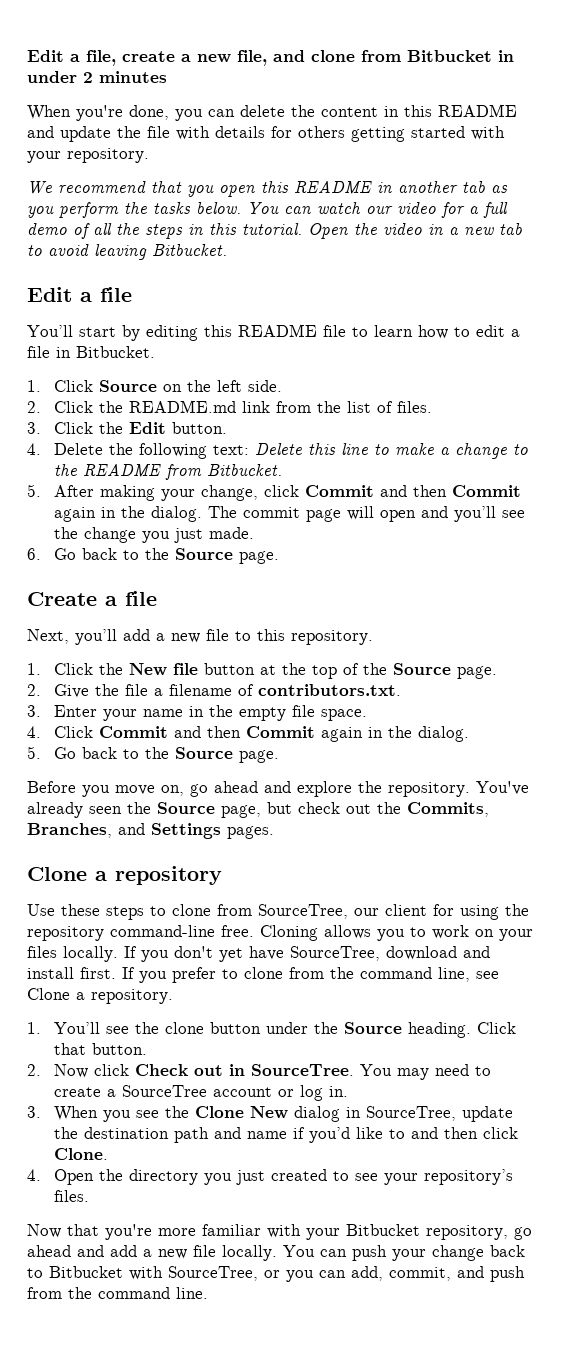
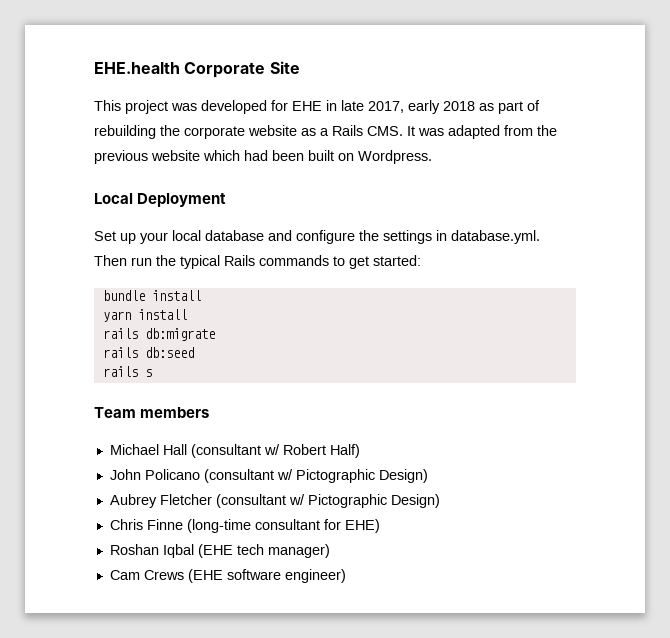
- Edit a file, create a new file, and clone from Bitbucket in under 2 minutes
- When you're done, you can delete the content in this README and update the file with details for others getting started with your repository.
- We recommend that you open this README in another tab as you perform the tasks below. You can watch our video for a full demo of all the steps in this tutorial. Open the video in a new tab to avoid leaving Bitbucket.
- Edit a file
- You’ll start by editing this README file to learn how to edit a file in Bitbucket.
- 1. Click Source on the left side.
- 2. Click the README.md link from the list of files.
- 3. Click the Edit button.
- 4. Delete the following text: Delete this line to make a change to the README from Bitbucket.
- 5. After making your change, click Commit and then Commit again in the dialog. The commit page will open and you’ll see the change you just made.
- 6. Go back to the Source page.
- Create a file
- Next, you’ll add a new file to this repository.
- 1. Click the New file button at the top of the Source page.
- 2. Give the file a filename of contributors.txt.
- 3. Enter your name in the empty file space.
- 4. Click Commit and then Commit again in the dialog.
- 5. Go back to the Source page.
- Before you move on, go ahead and explore the repository. You've already seen the Source page, but check out the Commits, Branches, and Settings pages.
- Clone a repository
- Use these steps to clone from SourceTree, our client for using the repository command-line free. Cloning allows you to work on your files locally. If you don't yet have SourceTree, download and install first. If you prefer to clone from the command line, see Clone a repository.
- 1. You’ll see the clone button under the Source heading. Click that button.
- 2. Now click Check out in SourceTree. You may need to create a SourceTree account or log in.
- 3. When you see the Clone New dialog in SourceTree, update the destination path and name if you’d like to and then click Clone.
- 4. Open the directory you just created to see your repository’s files.
- Now that you're more familiar with your Bitbucket repository, go ahead and add a new file locally. You can push your change back to Bitbucket with SourceTree, or you can add, commit, and push from the command line.
+ EHE.health Corporate Site
+ This project was developed for EHE in late 2017, early 2018 as part of rebuilding the corporate website as a Rails CMS. It was adapted from the previous website which had been built on Wordpress.
+ Local Deployment
+ Set up your local database and configure the settings in database.yml. Then run the typical Rails commands to get started:
+ bundle install
+ yarn install
+ rails db:migrate
+ rails db:seed
+ rails s
+ Team members
+ Michael Hall (consultant w/ Robert Half)
+ John Policano (consultant w/ Pictographic Design)
+ Aubrey Fletcher (consultant w/ Pictographic Design)
+ Chris Finne (long-time consultant for EHE)
+ Roshan Iqbal (EHE tech manager)
+ Cam Crews (EHE software engineer)

